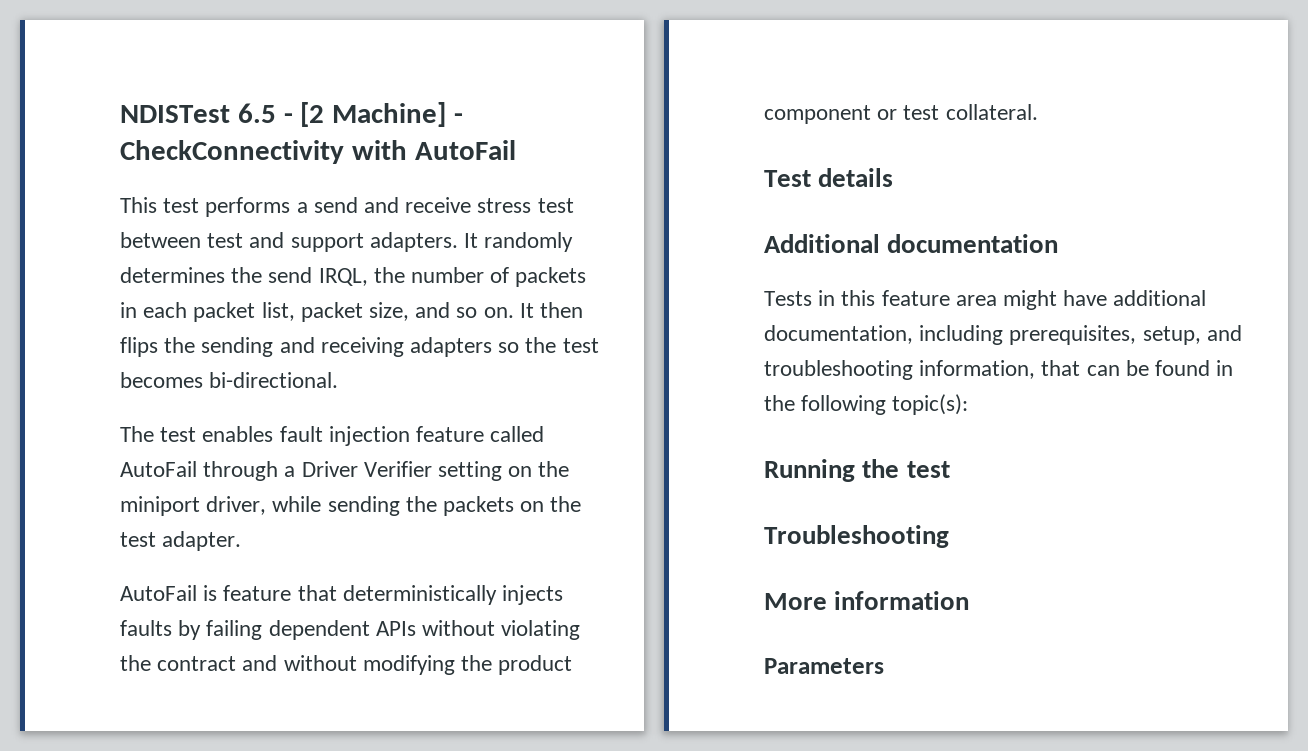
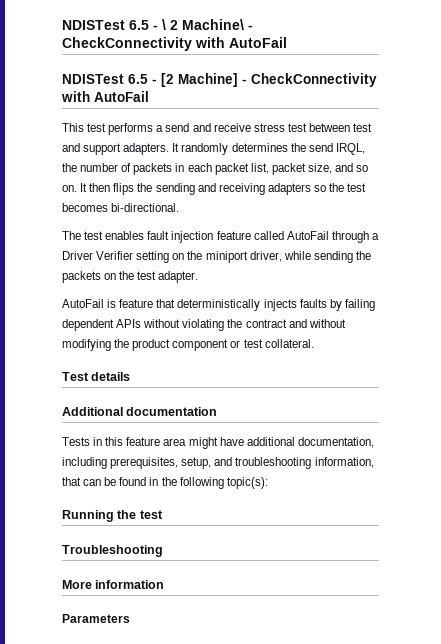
+ NDISTest 6.5 - \ 2 Machine\ - CheckConnectivity with AutoFail

